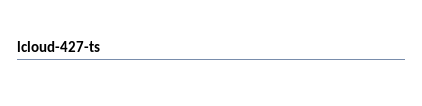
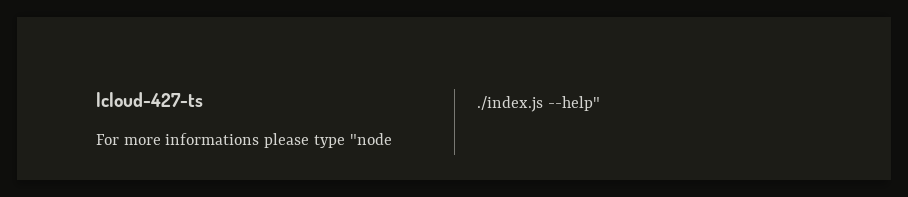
+ For more informations please type "node ./index.js --help"

